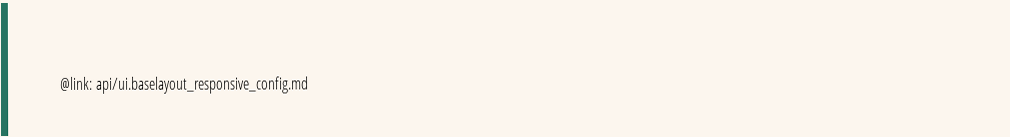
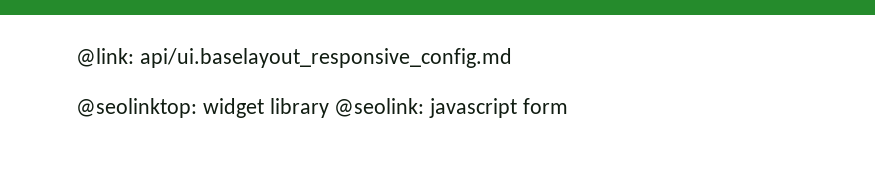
+ @seolinktop: widget library @seolink: javascript form

